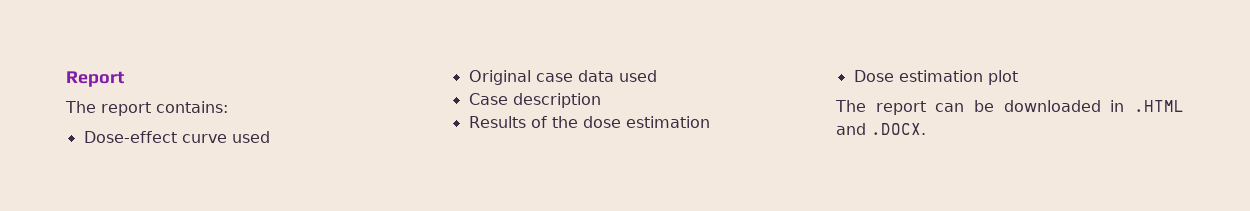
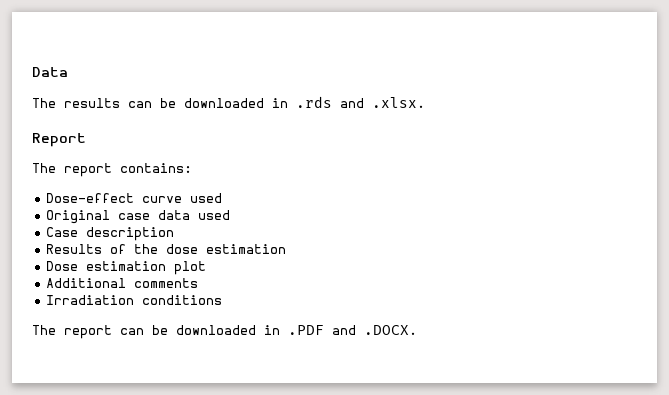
+ Data
+ The results can be downloaded in .rds and .xlsx.
+ Additional comments
+ Irradiation conditions
- The report can be downloaded in .HTML and .DOCX.
+ The report can be downloaded in .PDF and .DOCX.

